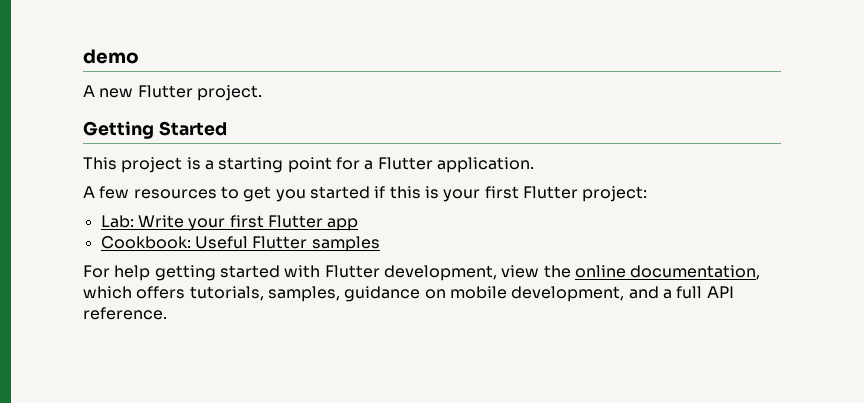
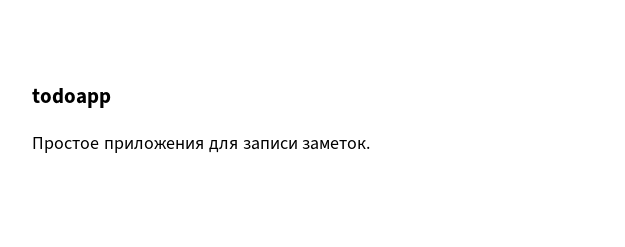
- demo
- A new Flutter project.
- Getting Started
- This project is a starting point for a Flutter application.
- A few resources to get you started if this is your first Flutter project:
- Lab: Write your first Flutter app
- Cookbook: Useful Flutter samples
- For help getting started with Flutter development, view the online documentation, which offers tutorials, samples, guidance on mobile development, and a full API reference.
+ todoapp
+ Простое приложения для записи заметок.

